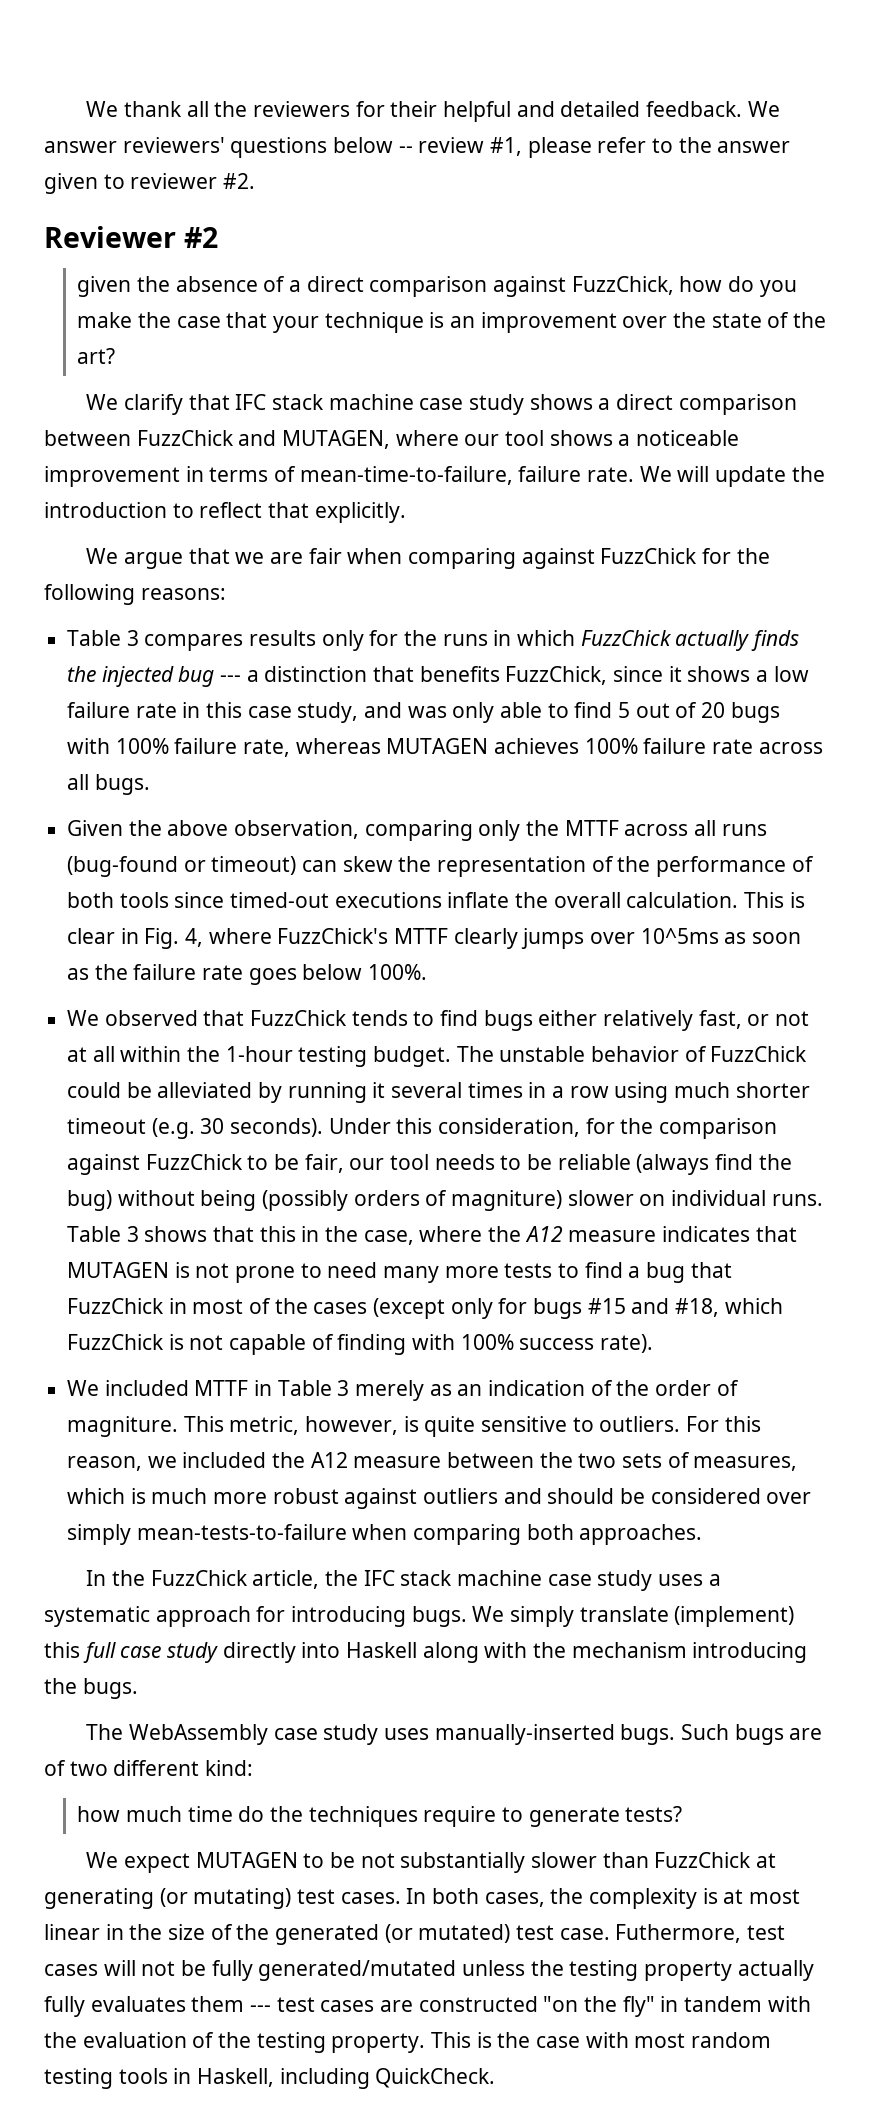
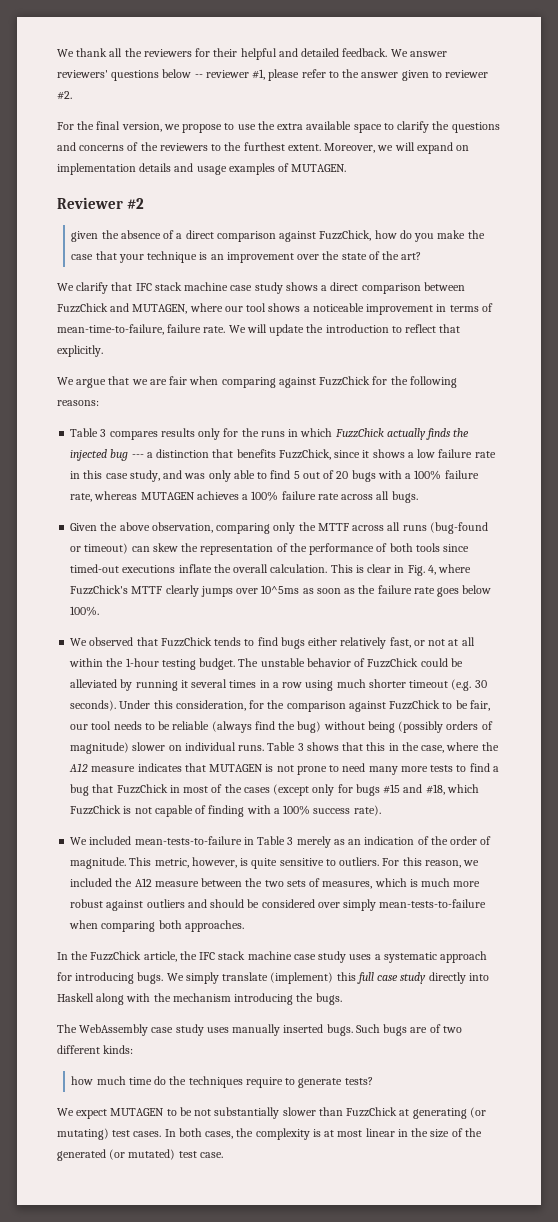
- We answer reviewers' questions below -- review #1, please refer to the answer given to reviewer #2.
+ We answer reviewers' questions below -- reviewer #1, please refer to the answer given to reviewer #2.
+ For the final version, we propose to use the extra available space to clarify the questions and concerns of the reviewers to the furthest extent. Moreover, we will expand on implementation details and usage examples of MUTAGEN.
- Table 3 compares results only for the runs in which FuzzChick actually finds the injected bug --- a distinction that benefits FuzzChick, since it shows a low failure rate in this case study, and was only able to find 5 out of 20 bugs with 100% failure rate, whereas MUTAGEN achieves 100% failure rate across all bugs.
+ Table 3 compares results only for the runs in which FuzzChick actually finds the injected bug --- a distinction that benefits FuzzChick, since it shows a low failure rate in this case study, and was only able to find 5 out of 20 bugs with a 100% failure rate, whereas MUTAGEN achieves a 100% failure rate across all bugs.
- Under this consideration, for the comparison against FuzzChick to be fair, our tool needs to be reliable (always find the bug) without being (possibly orders of magniture) slower on individual runs.
+ Under this consideration, for the comparison against FuzzChick to be fair, our tool needs to be reliable (always find the bug) without being (possibly orders of magnitude) slower on individual runs.
- Table 3 shows that this in the case, where the A12 measure indicates that MUTAGEN is not prone to need many more tests to find a bug that FuzzChick in most of the cases (except only for bugs #15 and #18, which FuzzChick is not capable of finding with 100% success rate).
+ Table 3 shows that this in the case, where the A12 measure indicates that MUTAGEN is not prone to need many more tests to find a bug that FuzzChick in most of the cases (except only for bugs #15 and #18, which FuzzChick is not capable of finding with a 100% success rate).
- We included MTTF in Table 3 merely as an indication of the order of magniture.
+ We included mean-tests-to-failure in Table 3 merely as an indication of the order of magnitude.
- The WebAssembly case study uses manually-inserted bugs.
+ The WebAssembly case study uses manually inserted bugs.
- Such bugs are of two different kind:
+ Such bugs are of two different kinds:
- Futhermore, test cases will not be fully generated/mutated unless the testing property actually fully evaluates them --- test cases are constructed "on the fly" in tandem with the evaluation of the testing property. This is the case with most random testing tools in Haskell, including QuickCheck.

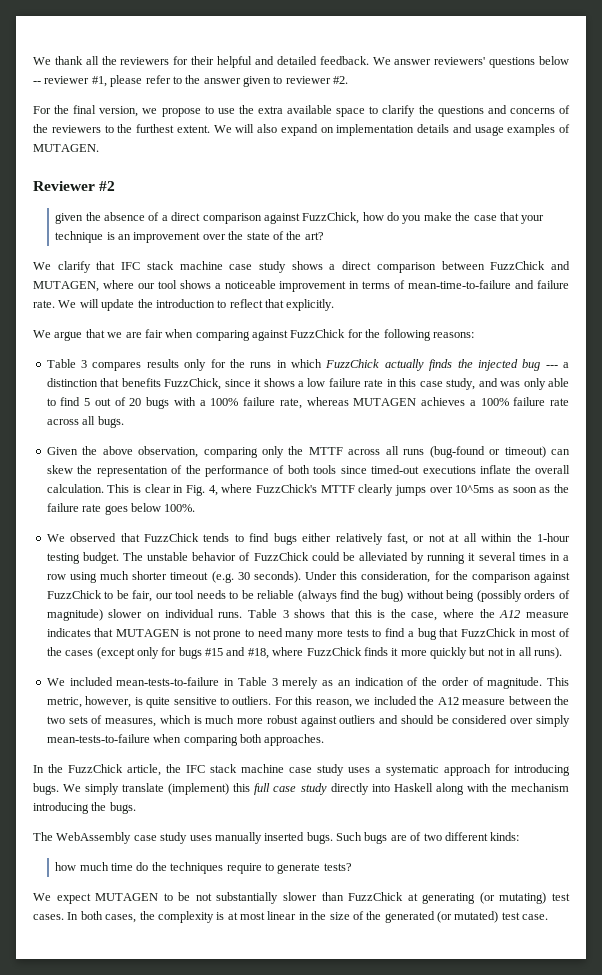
- Moreover, we will expand on implementation details and usage examples of MUTAGEN.
+ We will also expand on implementation details and usage examples of MUTAGEN.
- We clarify that IFC stack machine case study shows a direct comparison between FuzzChick and MUTAGEN, where our tool shows a noticeable improvement in terms of mean-time-to-failure, failure rate.
+ We clarify that IFC stack machine case study shows a direct comparison between FuzzChick and MUTAGEN, where our tool shows a noticeable improvement in terms of mean-time-to-failure and failure rate.
- Table 3 shows that this in the case, where the A12 measure indicates that MUTAGEN is not prone to need many more tests to find a bug that FuzzChick in most of the cases (except only for bugs #15 and #18, which FuzzChick is not capable of finding with a 100% success rate).
+ Table 3 shows that this is the case, where the A12 measure indicates that MUTAGEN is not prone to need many more tests to find a bug that FuzzChick in most of the cases (except only for bugs #15 and #18, where FuzzChick finds it more quickly but not in all runs).

